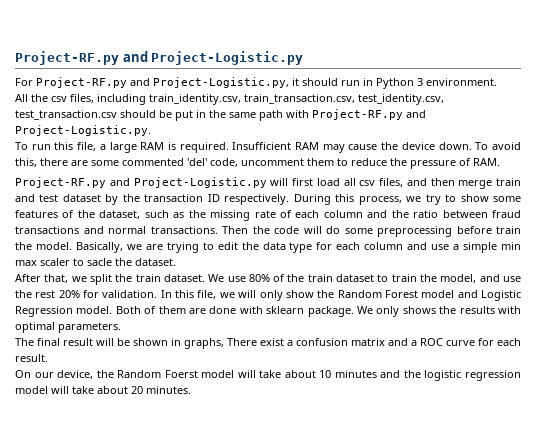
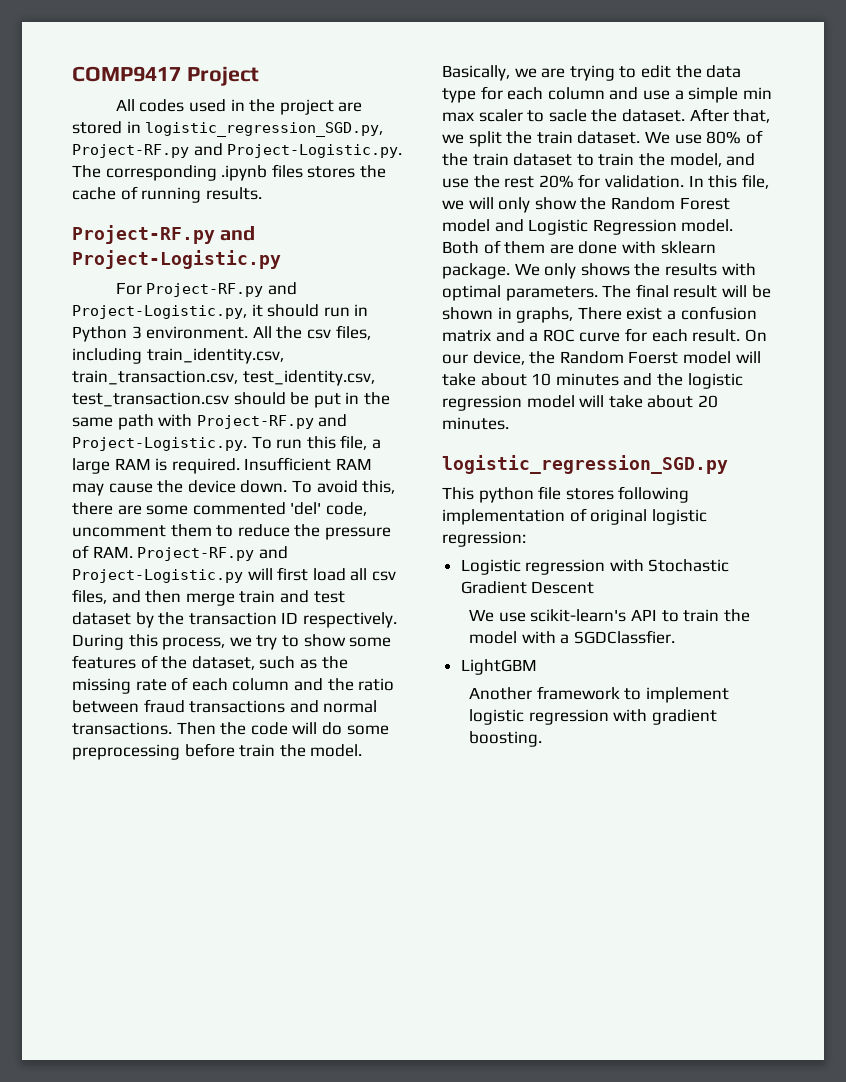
+ COMP9417 Project
+ All codes used in the project are stored in logistic_regression_SGD.py, Project-RF.py and Project-Logistic.py. The corresponding .ipynb files stores the cache of running results.
- For Project-RF.py and Project-Logistic.py, it should run in Python 3 environment.
- All the csv files, including train_identity.csv, train_transaction.csv, test_identity.csv, test_transaction.csv should be put in the same path with Project-RF.py and Project-Logistic.py.
- To run this file, a large RAM is required.
+ For Project-RF.py and Project-Logistic.py, it should run in Python 3 environment. All the csv files, including train_identity.csv, train_transaction.csv, test_identity.csv, test_transaction.csv should be put in the same path with Project-RF.py and Project-Logistic.py. To run this file, a large RAM is required.
- To avoid this, there are some commented 'del' code, uncomment them to reduce the pressure of RAM.
- Project-RF.py and Project-Logistic.py will first load all csv files, and then merge train and test dataset by the transaction ID respectively.
+ To avoid this, there are some commented 'del' code, uncomment them to reduce the pressure of RAM. Project-RF.py and Project-Logistic.py will first load all csv files, and then merge train and test dataset by the transaction ID respectively.
- Basically, we are trying to edit the data type for each column and use a simple min max scaler to sacle the dataset.
- After that, we split the train dataset.
+ Basically, we are trying to edit the data type for each column and use a simple min max scaler to sacle the dataset. After that, we split the train dataset.
- We only shows the results with optimal parameters.
- The final result will be shown in graphs, There exist a confusion matrix and a ROC curve for each result.
- On our device, the Random Foerst model will take about 10 minutes and the logistic regression model will take about 20 minutes.
+ We only shows the results with optimal parameters. The final result will be shown in graphs, There exist a confusion matrix and a ROC curve for each result. On our device, the Random Foerst model will take about 10 minutes and the logistic regression model will take about 20 minutes.
+ logistic_regression_SGD.py
+ This python file stores following implementation of original logistic regression:
+ Logistic regression with Stochastic Gradient Descent
+ We use scikit-learn's API to train the model with a SGDClassfier.
+ LightGBM
+ Another framework to implement logistic regression with gradient boosting.

